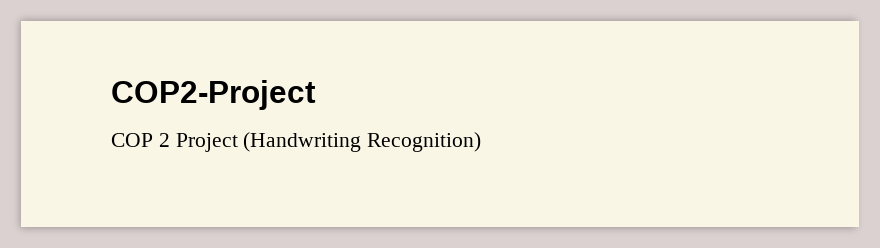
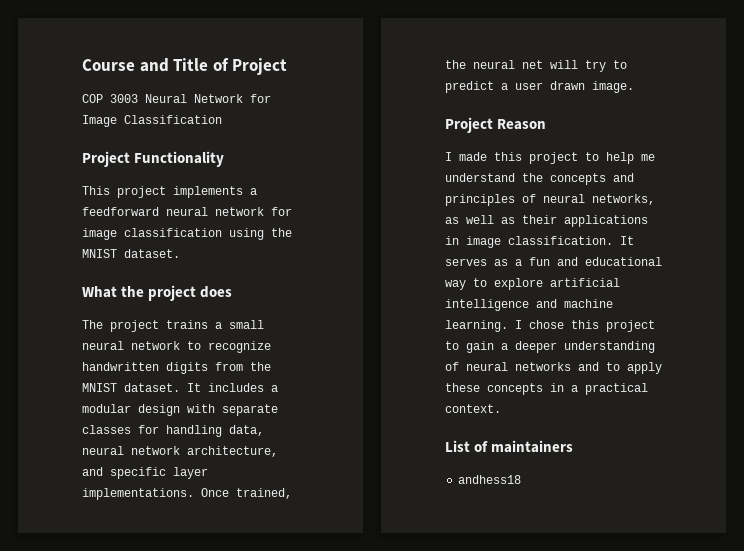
- COP2-Project
- COP 2 Project (Handwriting Recognition)
+ Course and Title of Project
+ COP 3003 Neural Network for Image Classification
+ Project Functionality
+ This project implements a feedforward neural network for image classification using the MNIST dataset.
+ What the project does
+ The project trains a small neural network to recognize handwritten digits from the MNIST dataset. It includes a modular design with separate classes for handling data, neural network architecture, and specific layer implementations. Once trained, the neural net will try to predict a user drawn image.
+ Project Reason
+ I made this project to help me understand the concepts and principles of neural networks, as well as their applications in image classification. It serves as a fun and educational way to explore artificial intelligence and machine learning. I chose this project to gain a deeper understanding of neural networks and to apply these concepts in a practical context.
+ List of maintainers
+ andhess18

